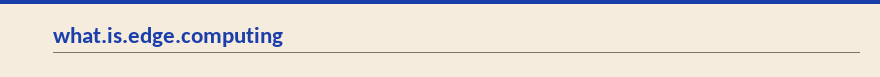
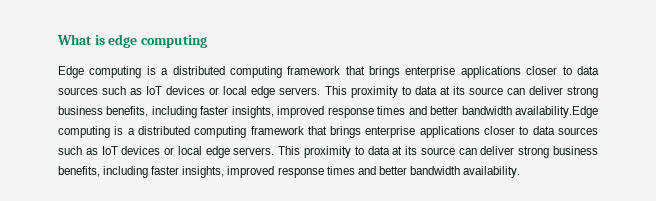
- what.is.edge.computing
+ What is edge computing
+ Edge computing is a distributed computing framework that brings enterprise applications closer to data sources such as IoT devices or local edge servers. This proximity to data at its source can deliver strong business benefits, including faster insights, improved response times and better bandwidth availability.Edge computing is a distributed computing framework that brings enterprise applications closer to data sources such as IoT devices or local edge servers. This proximity to data at its source can deliver strong business benefits, including faster insights, improved response times and better bandwidth availability.

